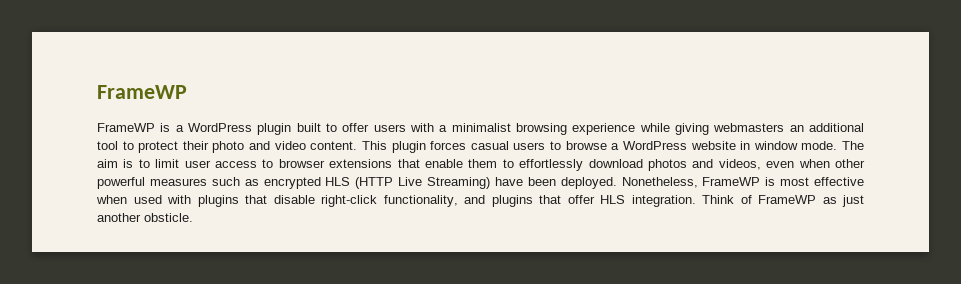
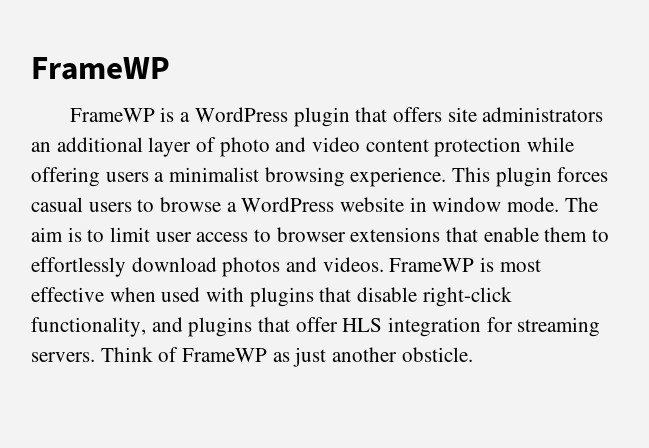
- FrameWP is a WordPress plugin built to offer users with a minimalist browsing experience while giving webmasters an additional tool to protect their photo and video content.
+ FrameWP is a WordPress plugin that offers site administrators an additional layer of photo and video content protection while offering users a minimalist browsing experience.
- The aim is to limit user access to browser extensions that enable them to effortlessly download photos and videos, even when other powerful measures such as encrypted HLS (HTTP Live Streaming) have been deployed. Nonetheless, FrameWP is most effective when used with plugins that disable right-click functionality, and plugins that offer HLS integration.
+ The aim is to limit user access to browser extensions that enable them to effortlessly download photos and videos. FrameWP is most effective when used with plugins that disable right-click functionality, and plugins that offer HLS integration for streaming servers.

